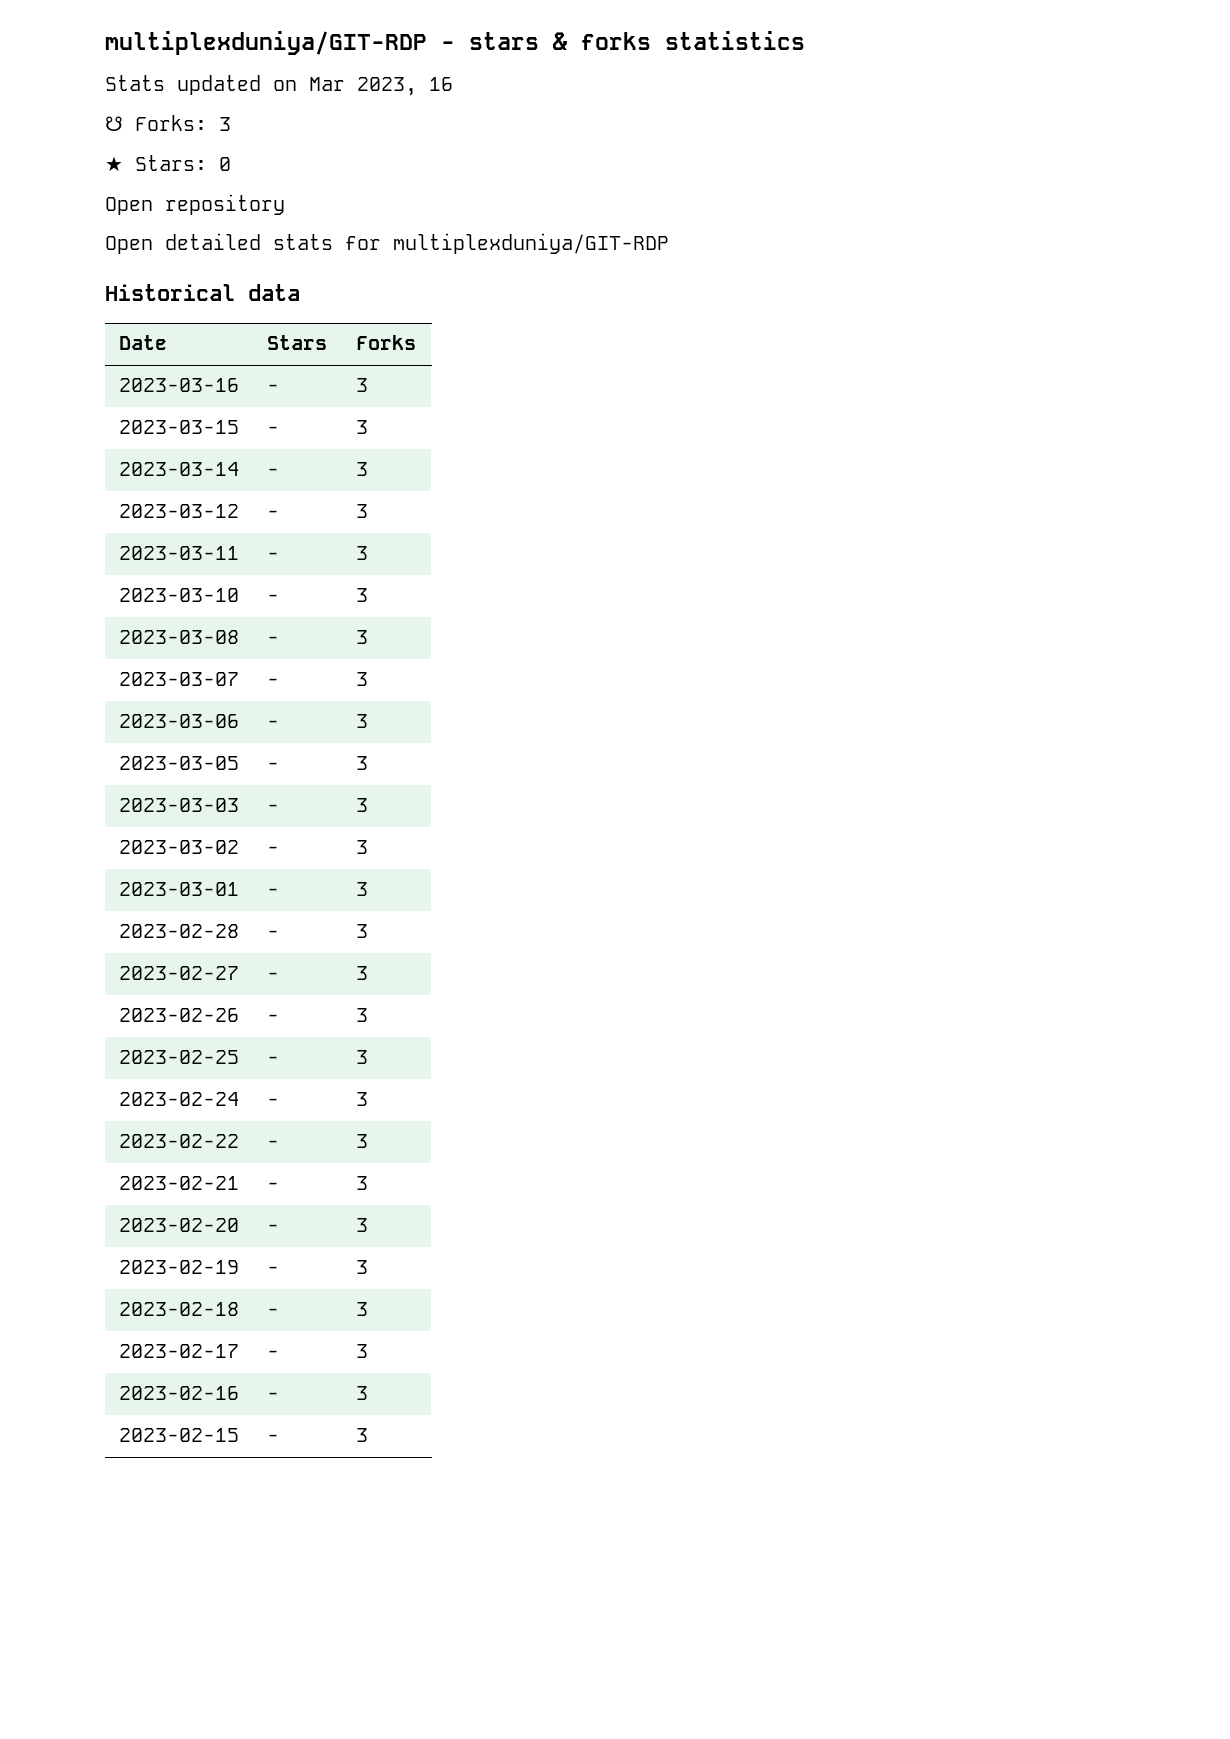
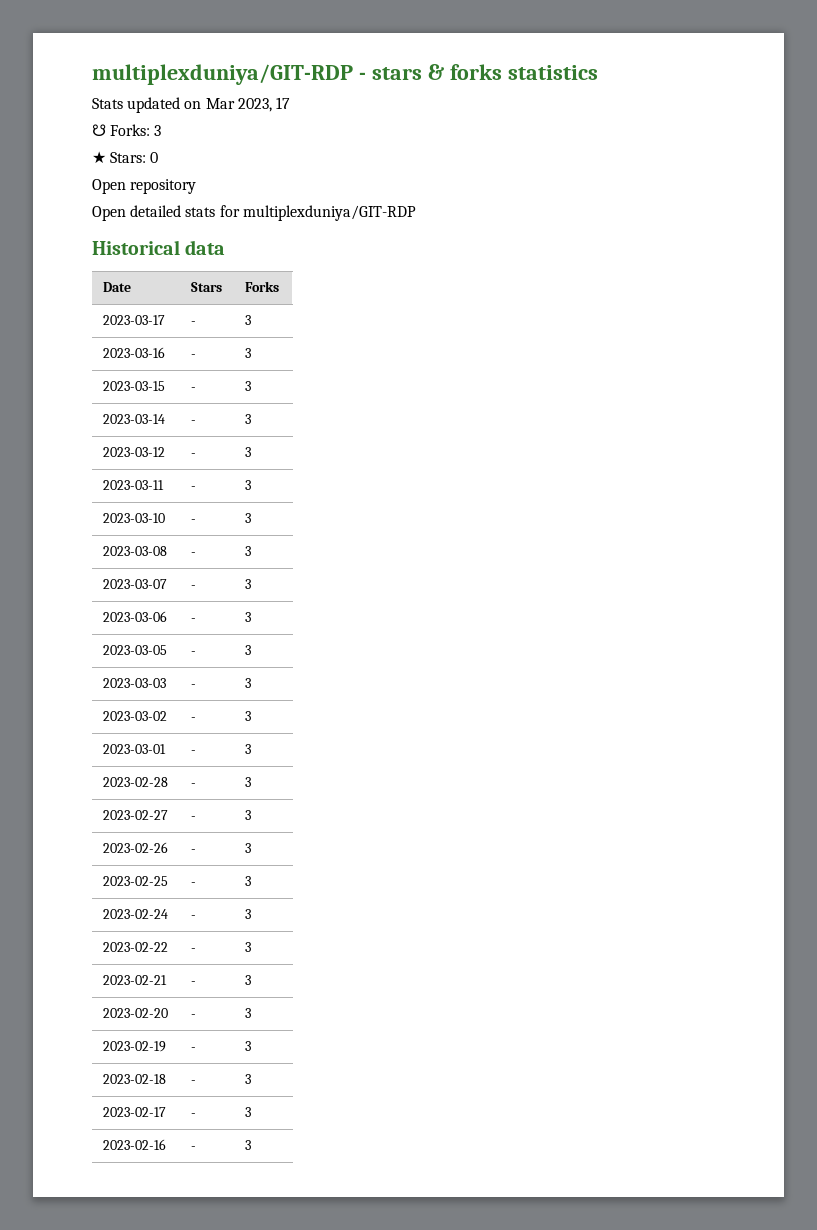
- Stats updated on Mar 2023, 16
+ Stats updated on Mar 2023, 17
+ 2023-03-17 | - | 3
- 2023-02-15 | - | 3

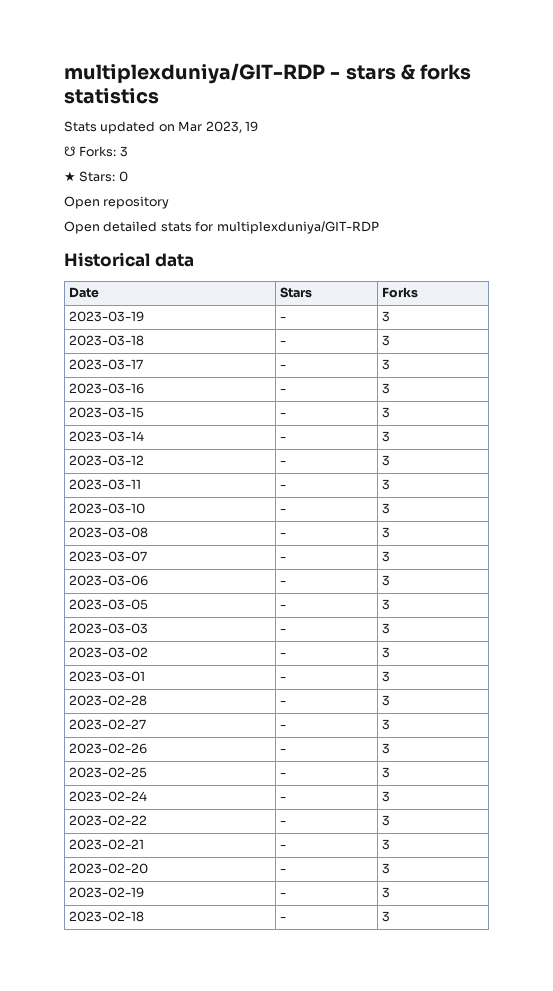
- Stats updated on Mar 2023, 17
+ Stats updated on Mar 2023, 19
+ 2023-03-19 | - | 3
+ 2023-03-18 | - | 3
- 2023-02-17 | - | 3
- 2023-02-16 | - | 3

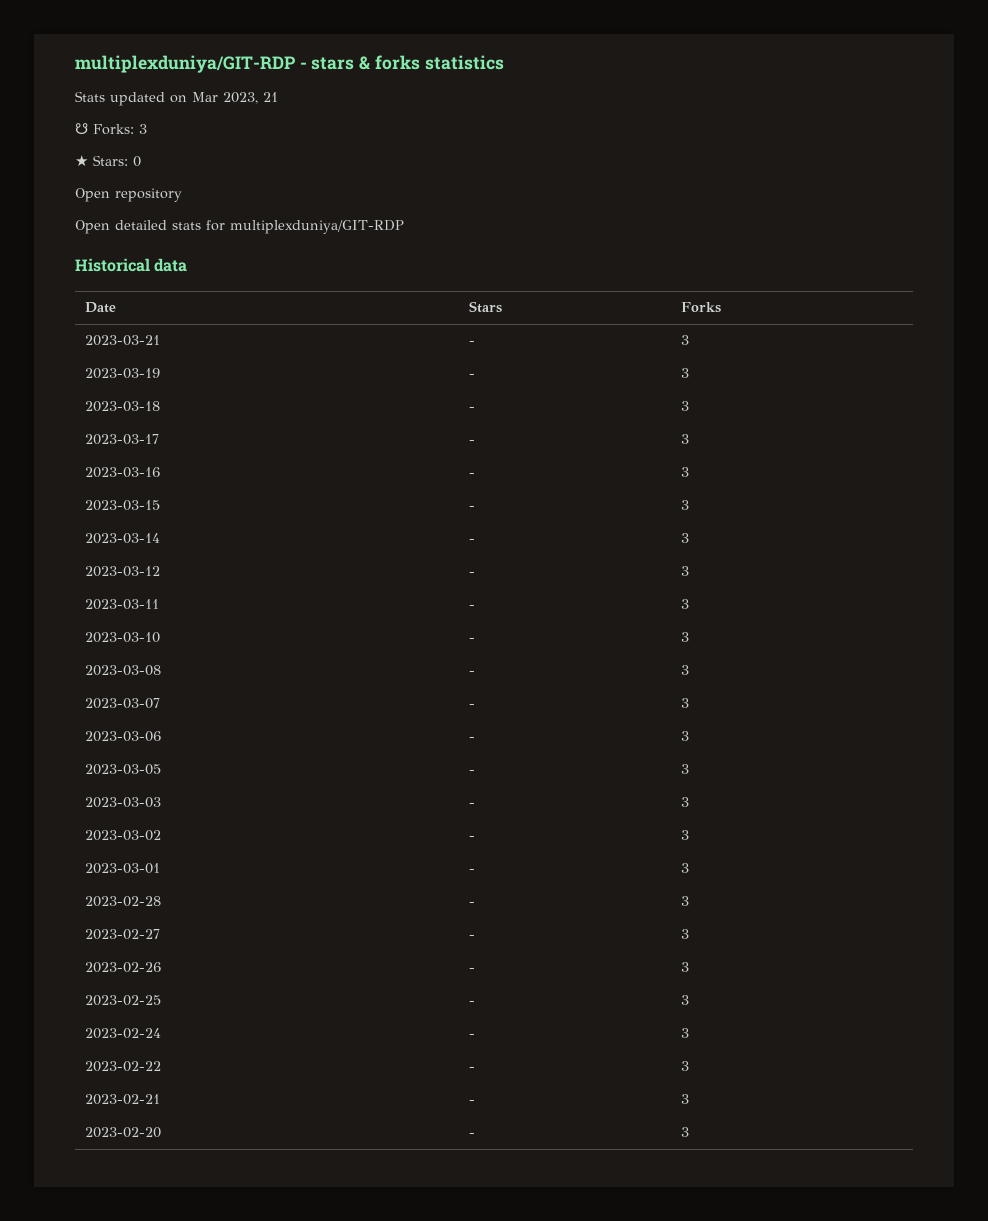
- Stats updated on Mar 2023, 19
+ Stats updated on Mar 2023, 21
+ 2023-03-21 | - | 3
- 2023-02-19 | - | 3
- 2023-02-18 | - | 3

